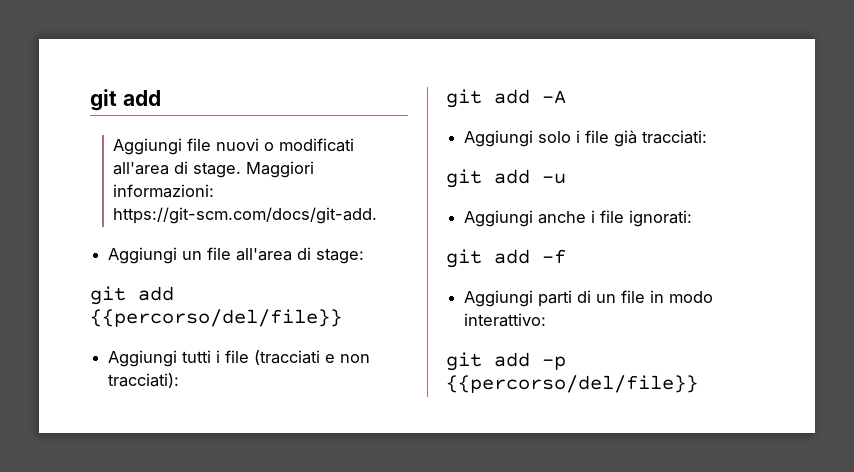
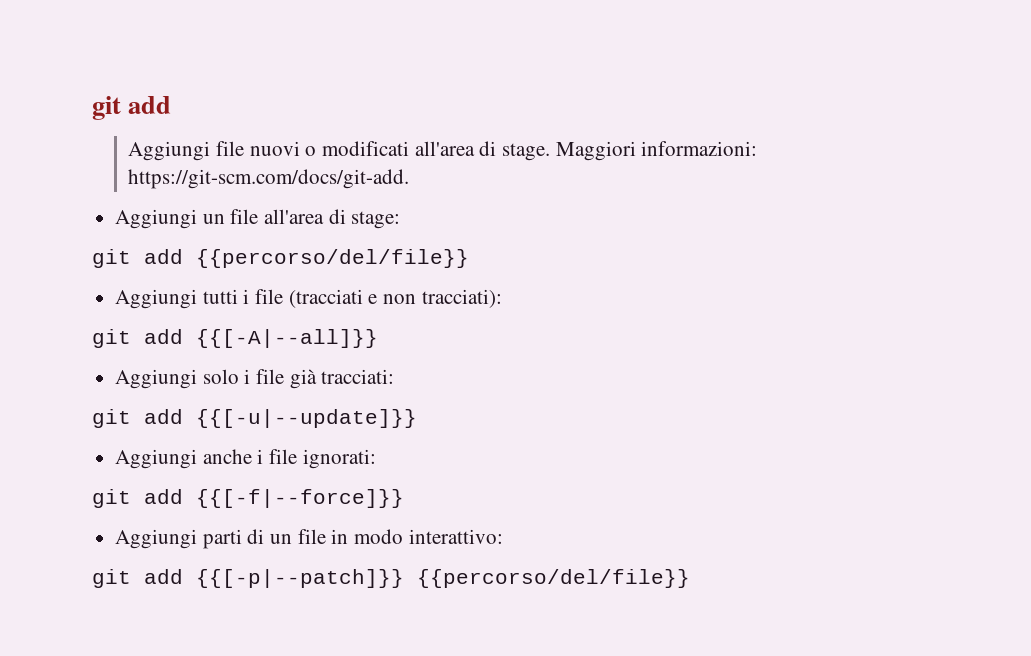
- git add -A
+ git add {{[-A|--all]}}
- git add -u
+ git add {{[-u|--update]}}
- git add -f
+ git add {{[-f|--force]}}
- git add -p {{percorso/del/file}}
+ git add {{[-p|--patch]}} {{percorso/del/file}}

